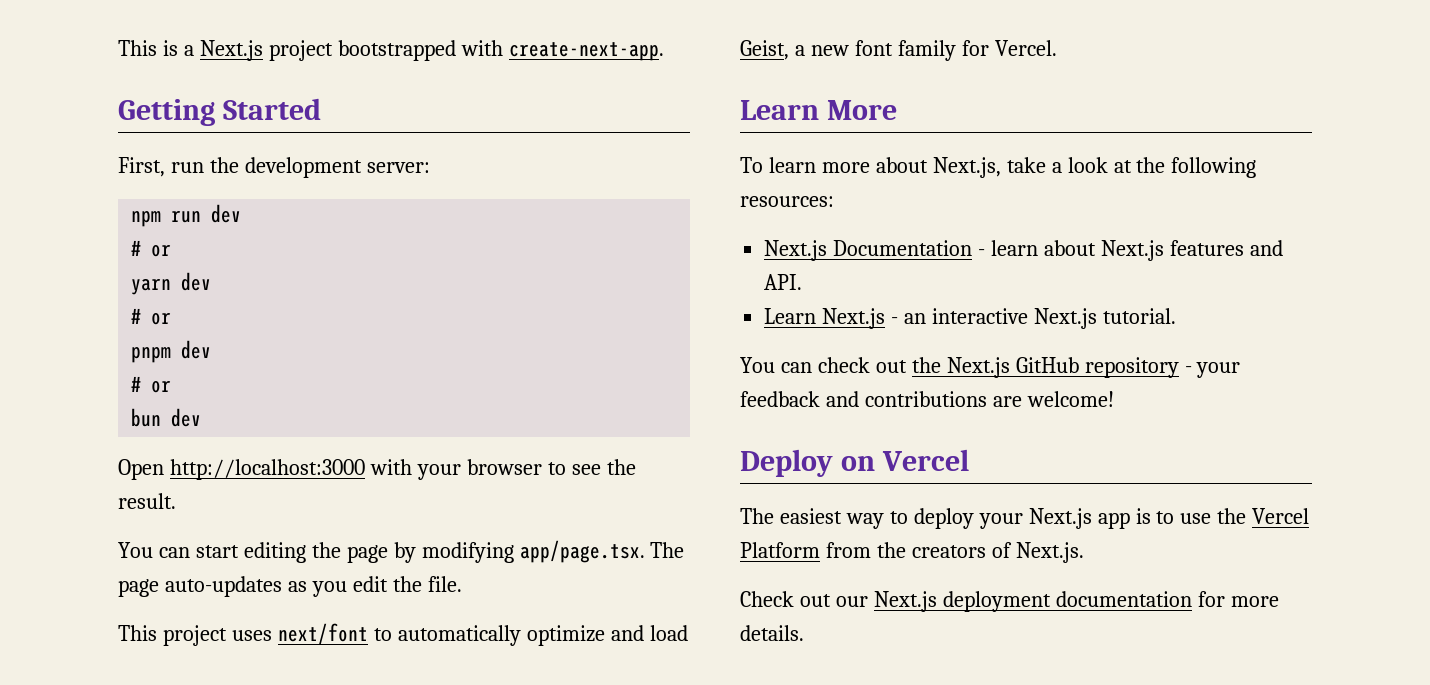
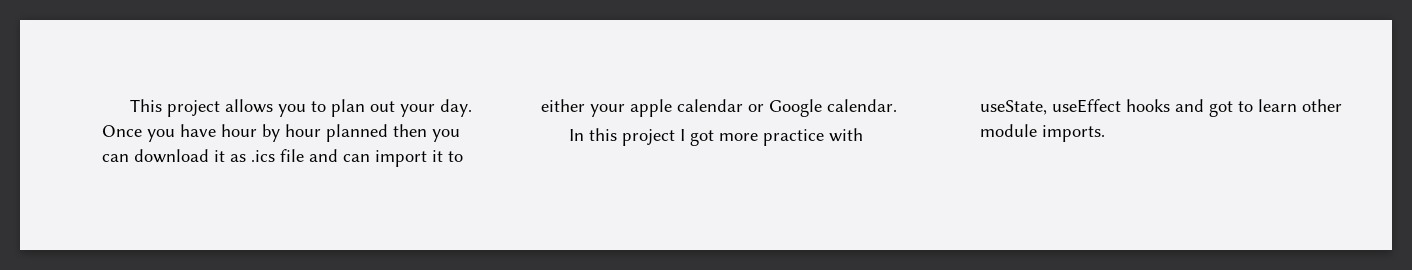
- This is a Next.js project bootstrapped with create-next-app.
- Getting Started
- First, run the development server:
- npm run dev
- # or
- yarn dev
- # or
- pnpm dev
- # or
- bun dev
- Open http://localhost:3000 with your browser to see the result.
- You can start editing the page by modifying app/page.tsx. The page auto-updates as you edit the file.
- This project uses next/font to automatically optimize and load Geist, a new font family for Vercel.
- Learn More
- To learn more about Next.js, take a look at the following resources:
- Next.js Documentation - learn about Next.js features and API.
- Learn Next.js - an interactive Next.js tutorial.
- You can check out the Next.js GitHub repository - your feedback and contributions are welcome!
- Deploy on Vercel
- The easiest way to deploy your Next.js app is to use the Vercel Platform from the creators of Next.js.
- Check out our Next.js deployment documentation for more details.
+ This project allows you to plan out your day. Once you have hour by hour planned then you can download it as .ics file and can import it to either your apple calendar or Google calendar.
+ In this project I got more practice with useState, useEffect hooks and got to learn other module imports.

